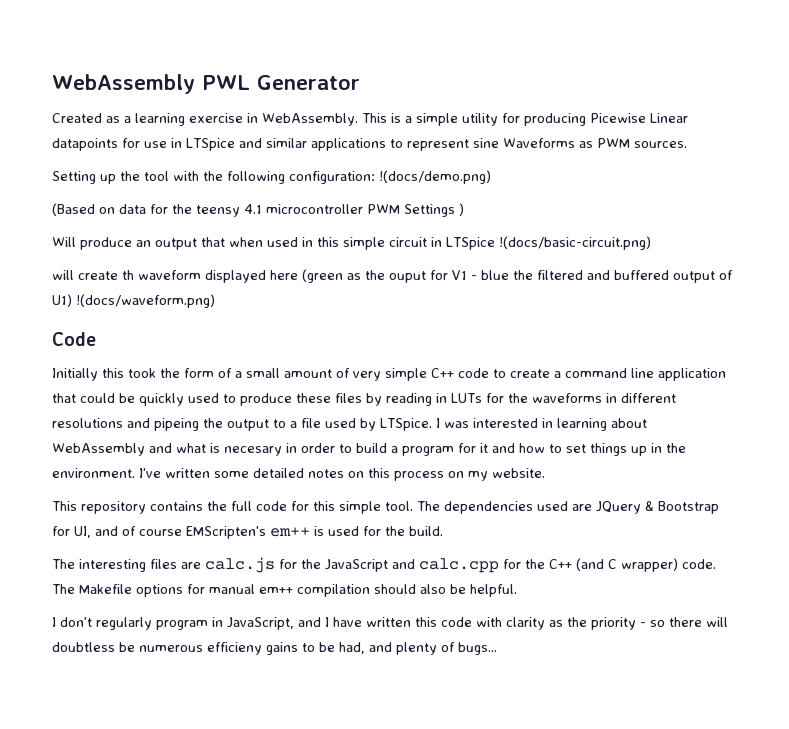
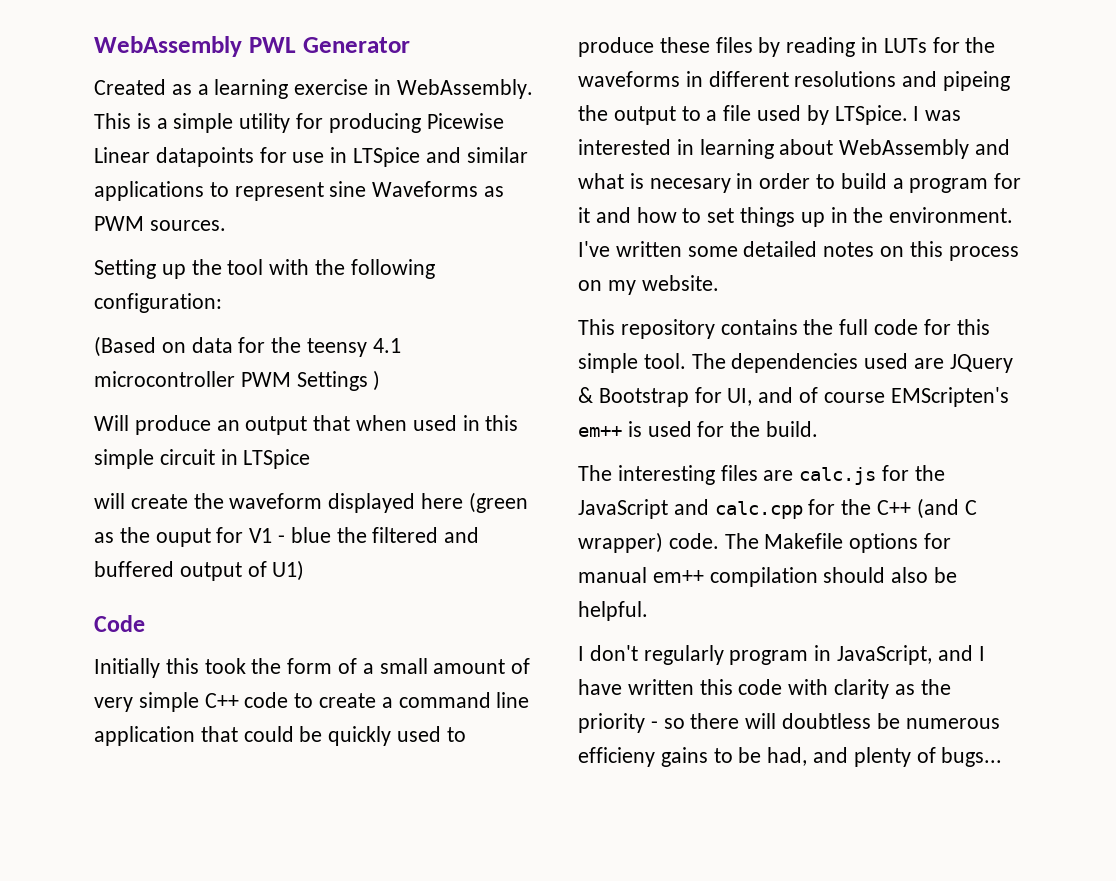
- Setting up the tool with the following configuration: !(docs/demo.png)
+ Setting up the tool with the following configuration:
- Will produce an output that when used in this simple circuit in LTSpice !(docs/basic-circuit.png)
+ Will produce an output that when used in this simple circuit in LTSpice
- will create th waveform displayed here (green as the ouput for V1 - blue the filtered and buffered output of U1) !(docs/waveform.png)
+ will create the waveform displayed here (green as the ouput for V1 - blue the filtered and buffered output of U1)

